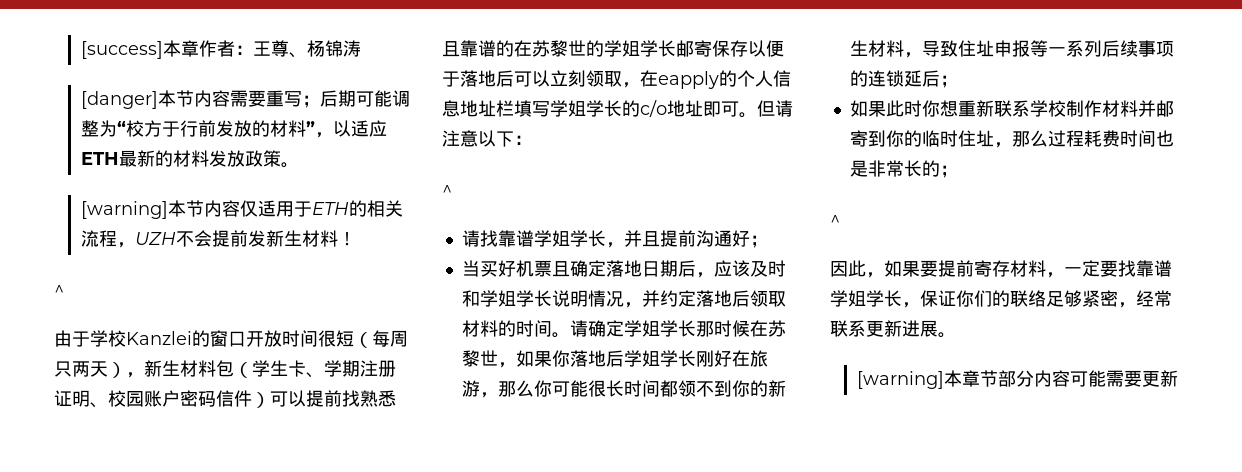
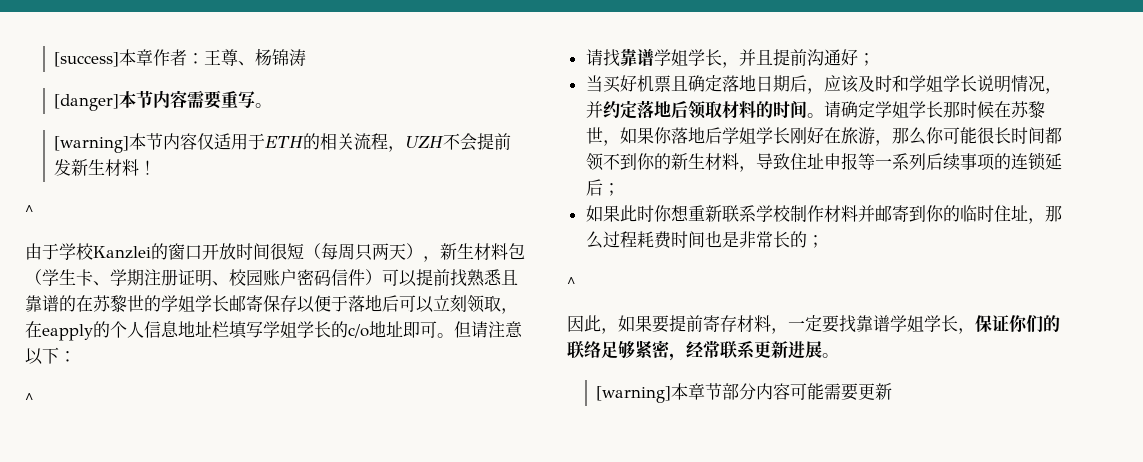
- [danger]本节内容需要重写；后期可能调整为“校方于行前发放的材料”，以适应ETH最新的材料发放政策。
+ [danger]本节内容需要重写。

